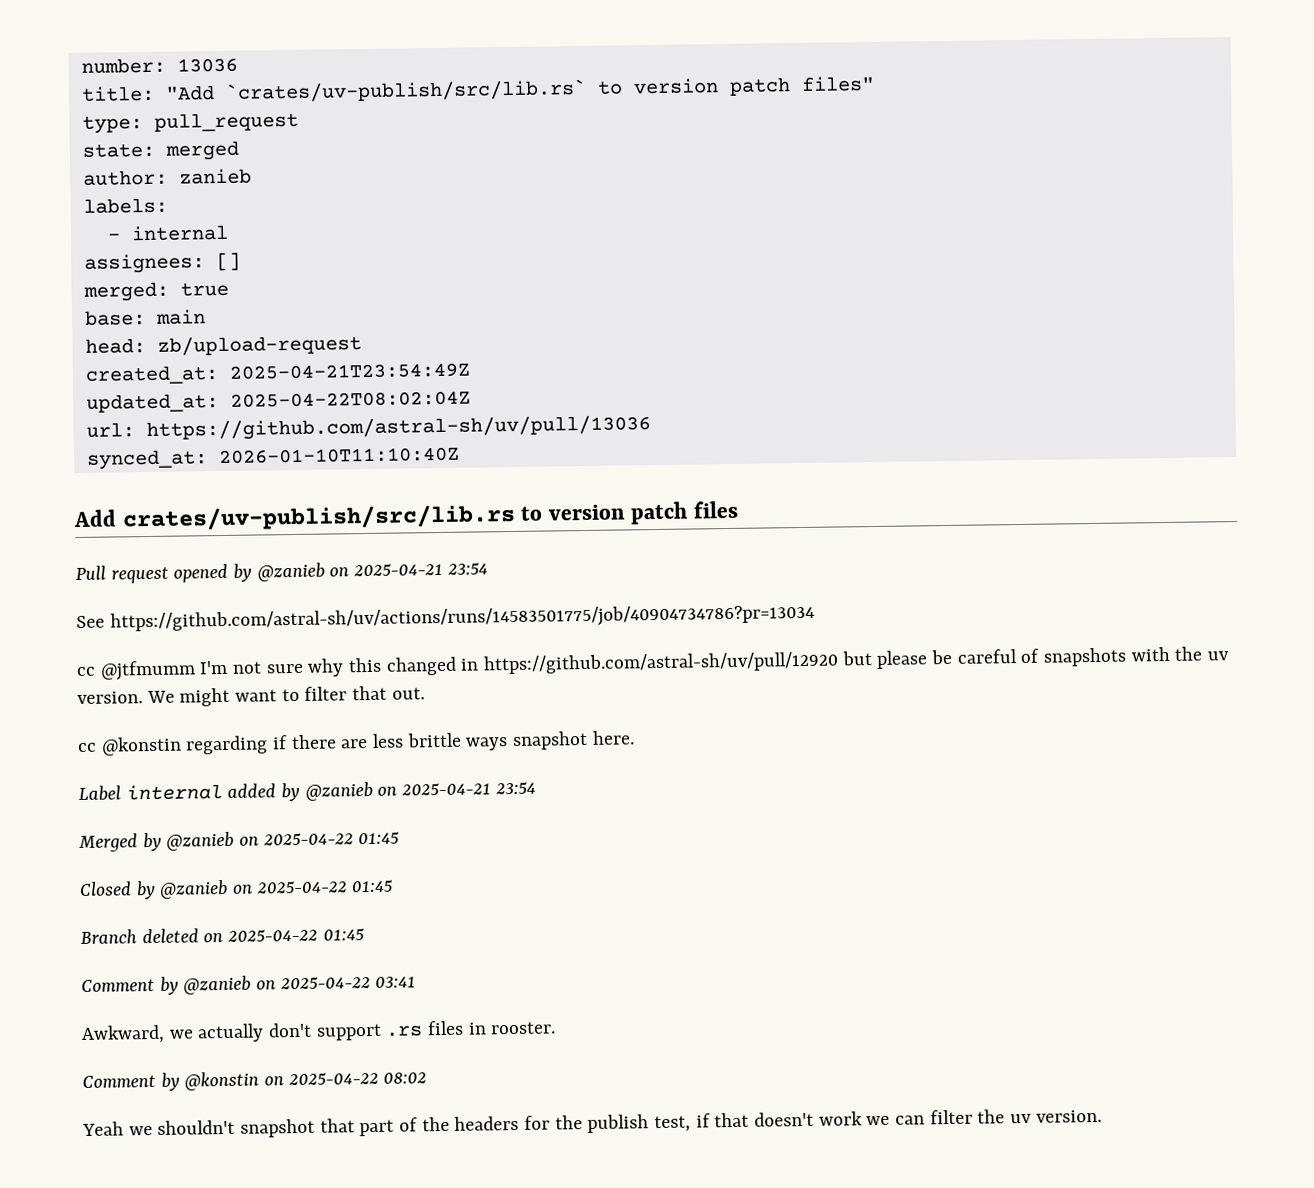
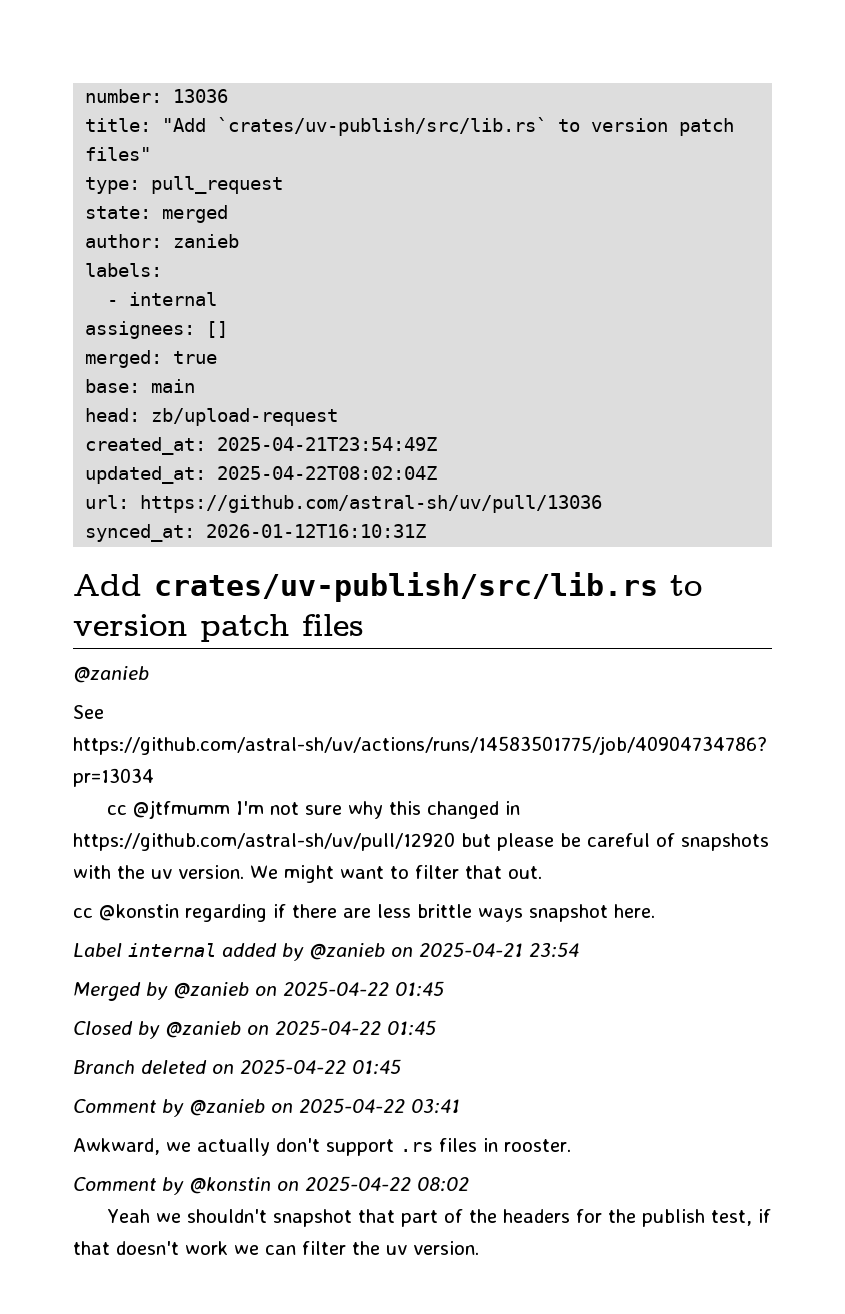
- synced_at: 2026-01-10T11:10:40Z
+ synced_at: 2026-01-12T16:10:31Z
  Add crates/uv-publish/src/lib.rs to version patch files
- Pull request opened by @zanieb on 2025-04-21 23:54
+ @zanieb

